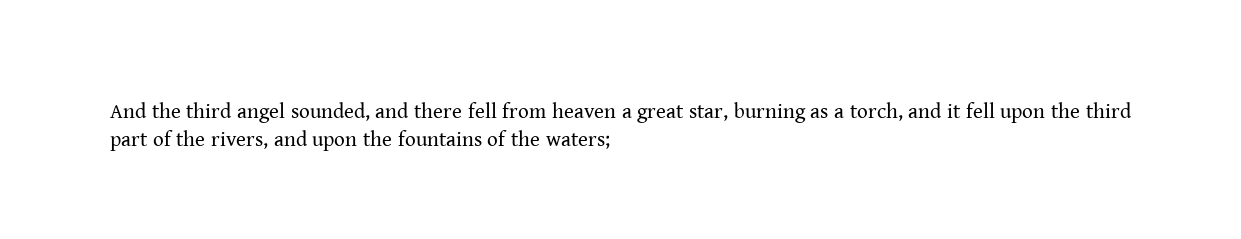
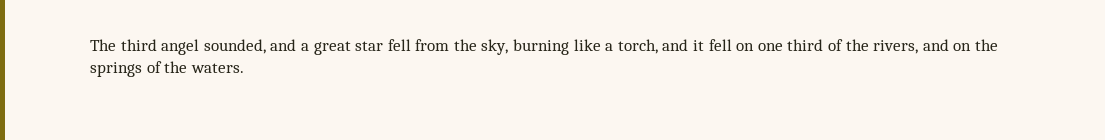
- And the third angel sounded, and there fell from heaven a great star, burning as a torch, and it fell upon the third part of the rivers, and upon the fountains of the waters;
+ The third angel sounded, and a great star fell from the sky, burning like a torch, and it fell on one third of the rivers, and on the springs of the waters.

